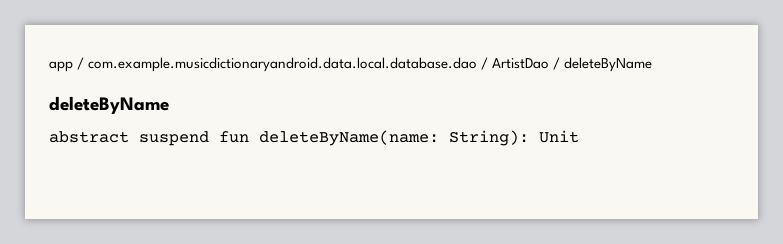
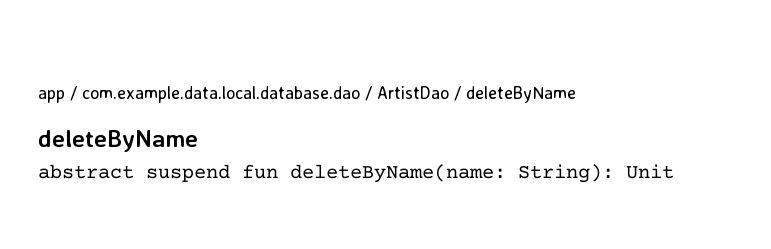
- app / com.example.musicdictionaryandroid.data.local.database.dao / ArtistDao / deleteByName
+ app / com.example.data.local.database.dao / ArtistDao / deleteByName

